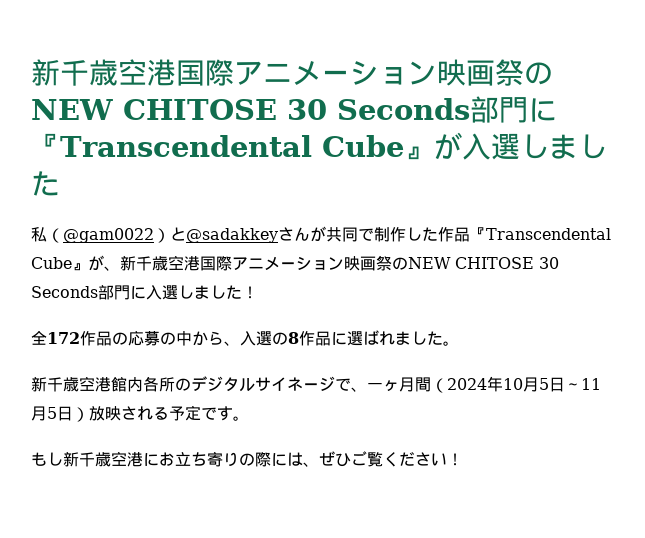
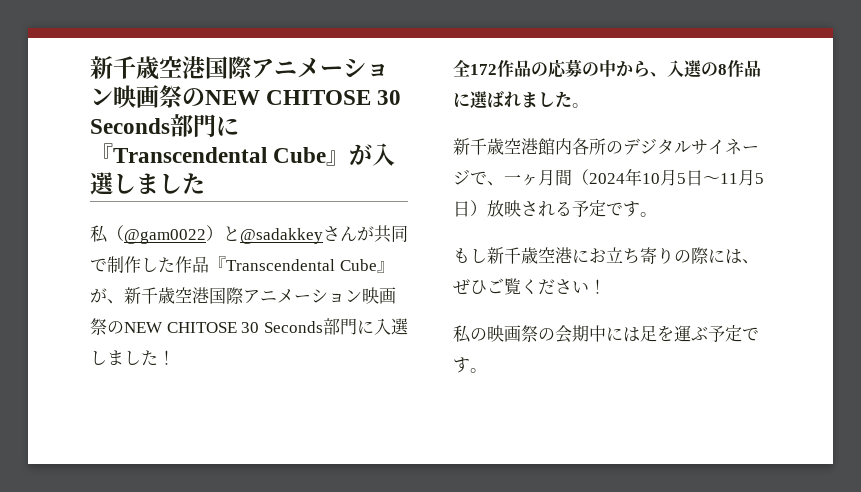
+ 私の映画祭の会期中には足を運ぶ予定です。

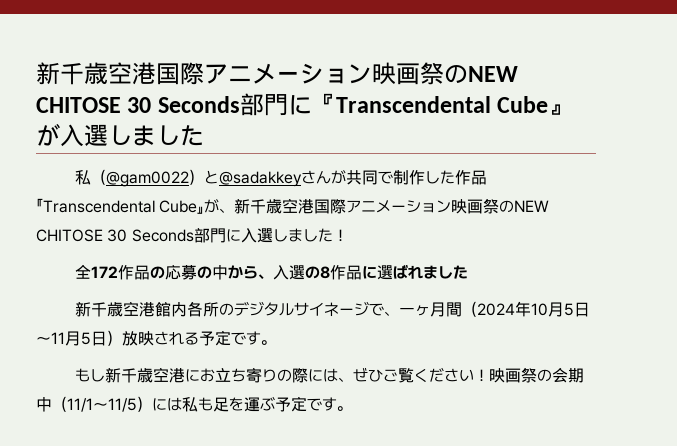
- 全172作品の応募の中から、入選の8作品に選ばれました。
+ 全172作品の応募の中から、入選の8作品に選ばれました
- もし新千歳空港にお立ち寄りの際には、ぜひご覧ください！
- 私の映画祭の会期中には足を運ぶ予定です。
+ もし新千歳空港にお立ち寄りの際には、ぜひご覧ください！映画祭の会期中（11/1～11/5）には私も足を運ぶ予定です。

